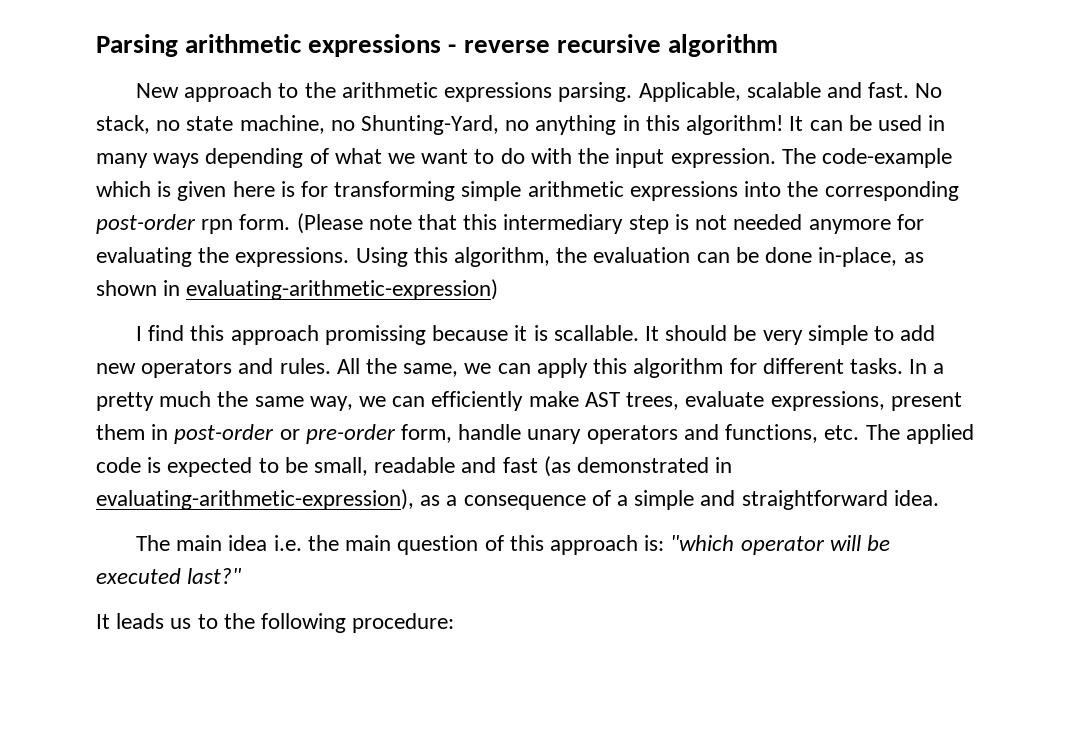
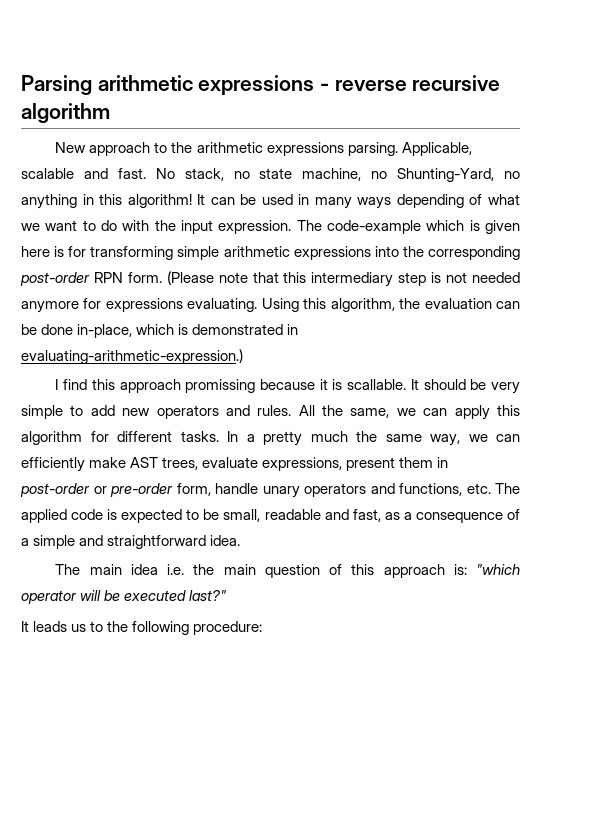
- The code-example which is given here is for transforming simple arithmetic expressions into the corresponding post-order rpn form.
+ The code-example which is given here is for transforming simple arithmetic expressions into the corresponding post-order RPN form.
- (Please note that this intermediary step is not needed anymore for evaluating the expressions.
+ (Please note that this intermediary step is not needed anymore for expressions evaluating.
- Using this algorithm, the evaluation can be done in-place, as shown in evaluating-arithmetic-expression)
+ Using this algorithm, the evaluation can be done in-place, which is demonstrated in evaluating-arithmetic-expression.)
- In a pretty much the same way, we can efficiently make AST trees, evaluate expressions, present them in post-order or pre-order form, handle unary operators and functions, etc. The applied code is expected to be small, readable and fast (as demonstrated in evaluating-arithmetic-expression), as a consequence of a simple and straightforward idea.
+ In a pretty much the same way, we can efficiently make AST trees, evaluate expressions, present them in post-order or pre-order form, handle unary operators and functions, etc. The applied code is expected to be small, readable and fast, as a consequence of a simple and straightforward idea.

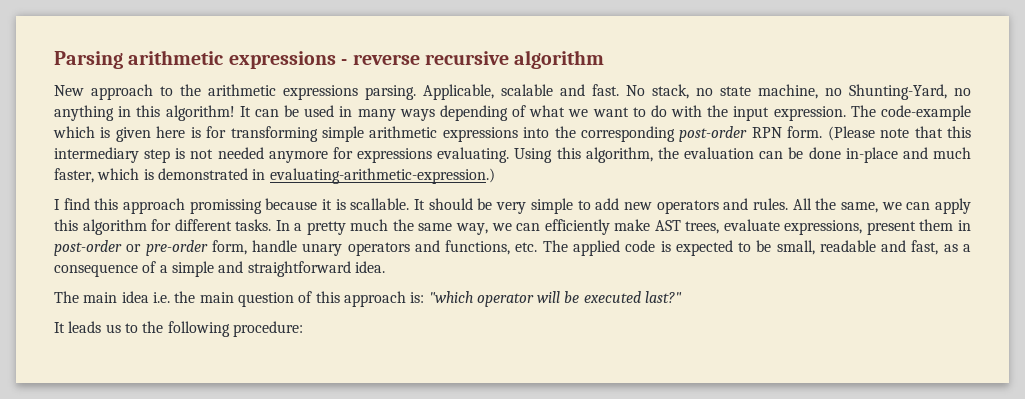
- Using this algorithm, the evaluation can be done in-place, which is demonstrated in evaluating-arithmetic-expression.)
+ Using this algorithm, the evaluation can be done in-place and much faster, which is demonstrated in evaluating-arithmetic-expression.)

